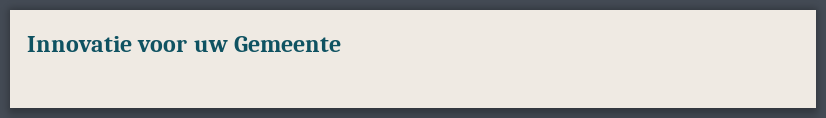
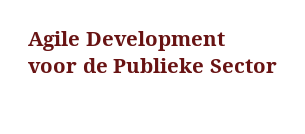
- Innovatie voor uw Gemeente
+ Agile Development voor de Publieke Sector

